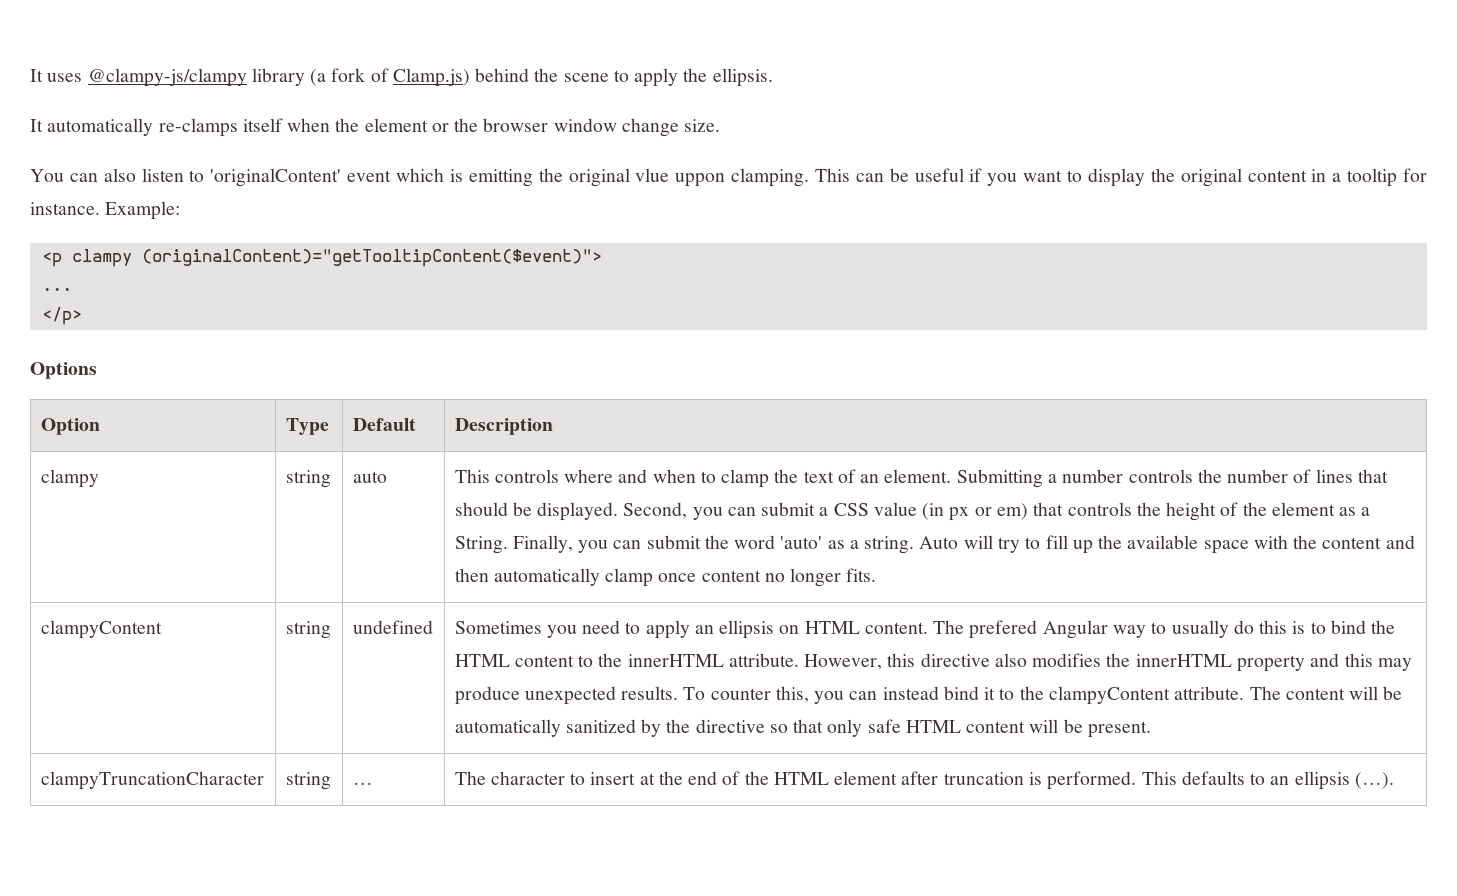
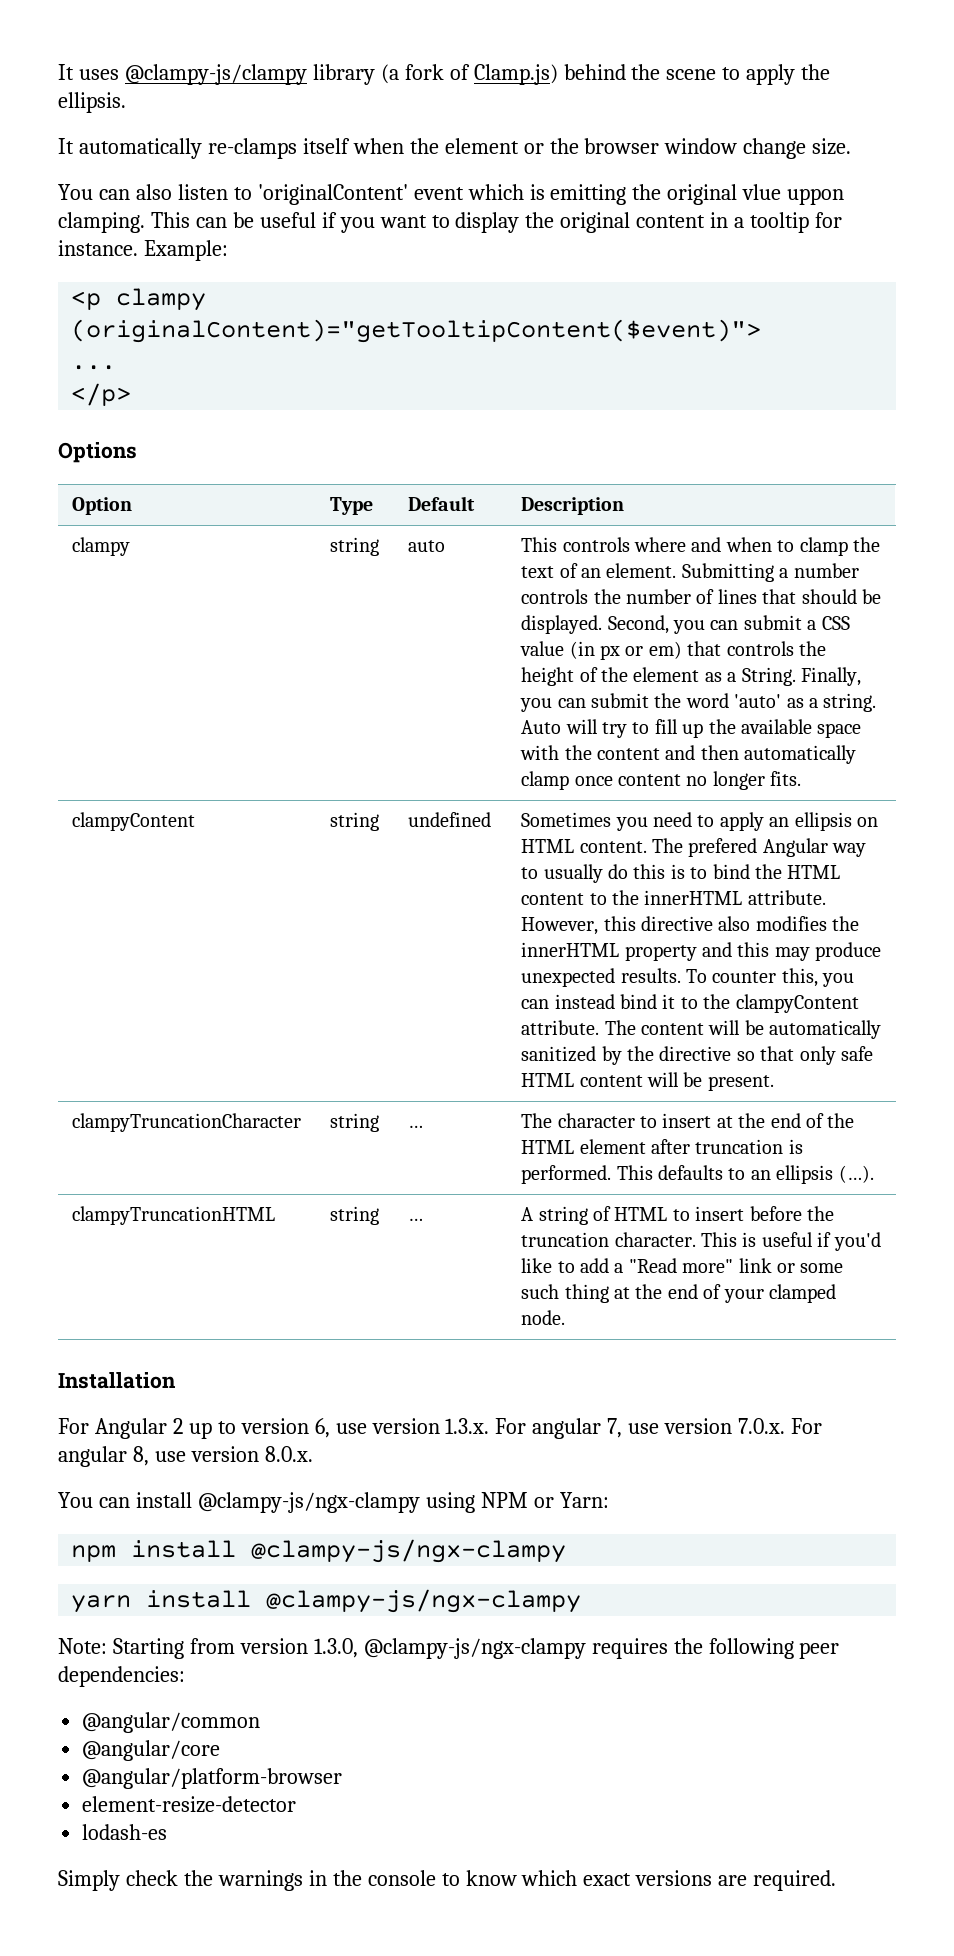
+ clampyTruncationHTML | string | … | A string of HTML to insert before the truncation character. This is useful if you'd like to add a "Read more" link or some such thing at the end of your clamped node.
+ Installation
+ For Angular 2 up to version 6, use version 1.3.x. For angular 7, use version 7.0.x. For angular 8, use version 8.0.x.
+ You can install @clampy-js/ngx-clampy using NPM or Yarn:
+ npm install @clampy-js/ngx-clampy
+ yarn install @clampy-js/ngx-clampy
+ Note: Starting from version 1.3.0, @clampy-js/ngx-clampy requires the following peer dependencies:
+ @angular/common
+ @angular/core
+ @angular/platform-browser
+ element-resize-detector
+ lodash-es
+ Simply check the warnings in the console to know which exact versions are required.

